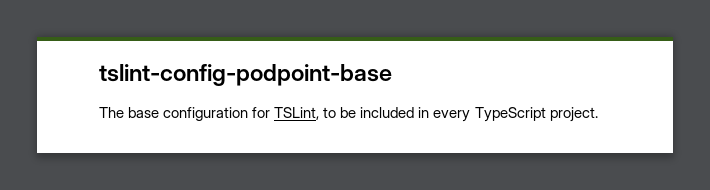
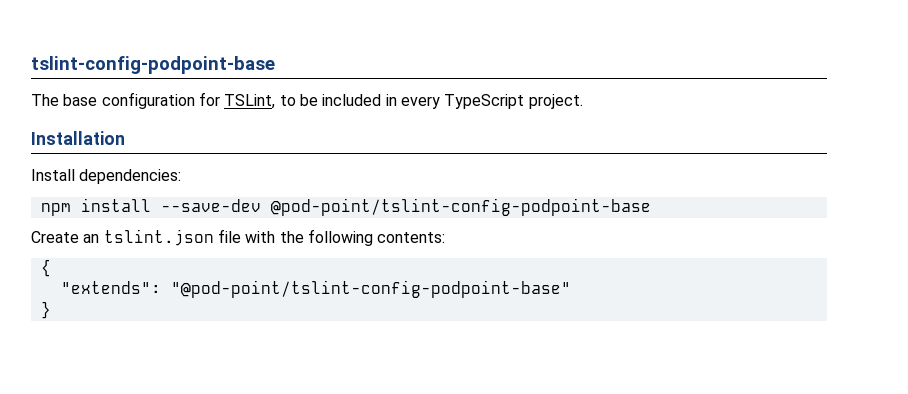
+ Installation
+ Install dependencies:
+ npm install --save-dev @pod-point/tslint-config-podpoint-base
+ Create an tslint.json file with the following contents:
+ {
+ "extends": "@pod-point/tslint-config-podpoint-base"
+ }

